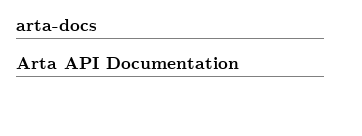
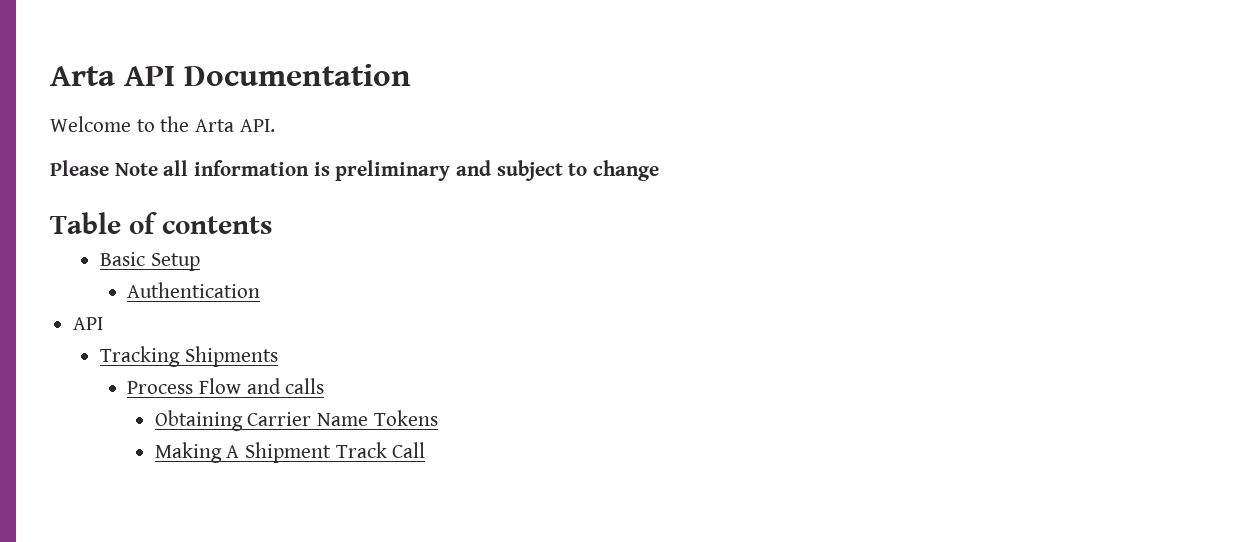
- arta-docs
+ Welcome to the Arta API.
+ Please Note all information is preliminary and subject to change
+ Table of contents
+ Basic Setup
+ Authentication
+ API
+ Tracking Shipments
+ Process Flow and calls
+ Obtaining Carrier Name Tokens
+ Making A Shipment Track Call

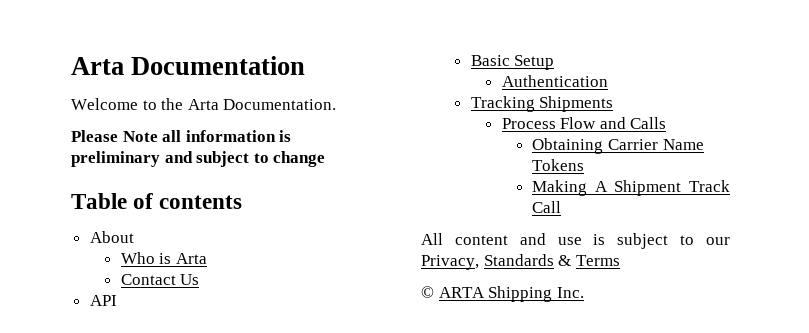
- Arta API Documentation
+ Arta Documentation
- Welcome to the Arta API.
+ Welcome to the Arta Documentation.
+ About
+ Who is Arta
+ Contact Us
+ API
  Authentication
- API
- Process Flow and calls
+ Process Flow and Calls
+ All content and use is subject to our Privacy, Standards & Terms
+ © ARTA Shipping Inc.

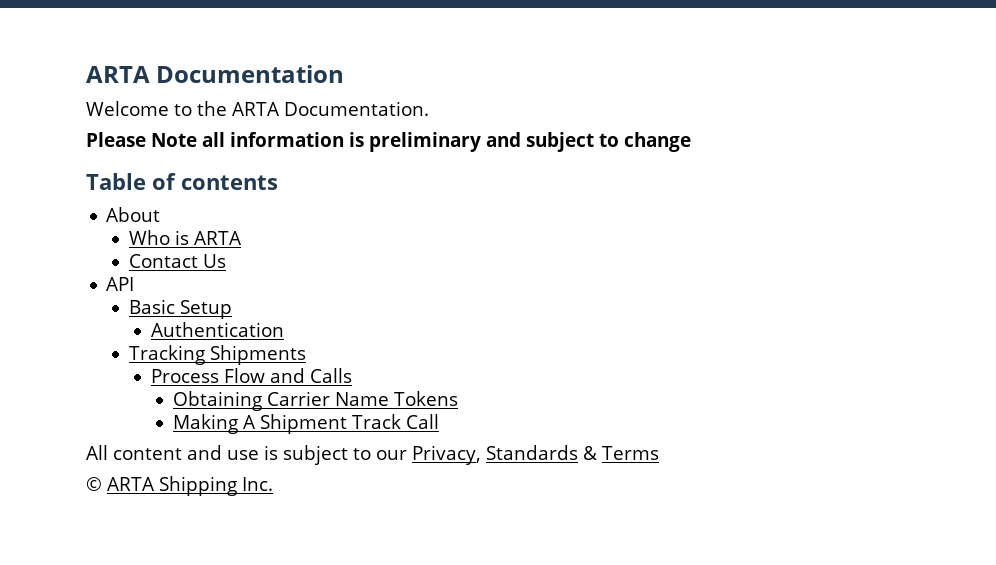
- Arta Documentation
+ ARTA Documentation
- Welcome to the Arta Documentation.
+ Welcome to the ARTA Documentation.
- Who is Arta
+ Who is ARTA

